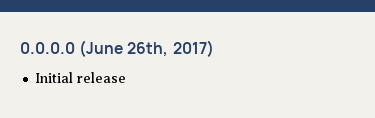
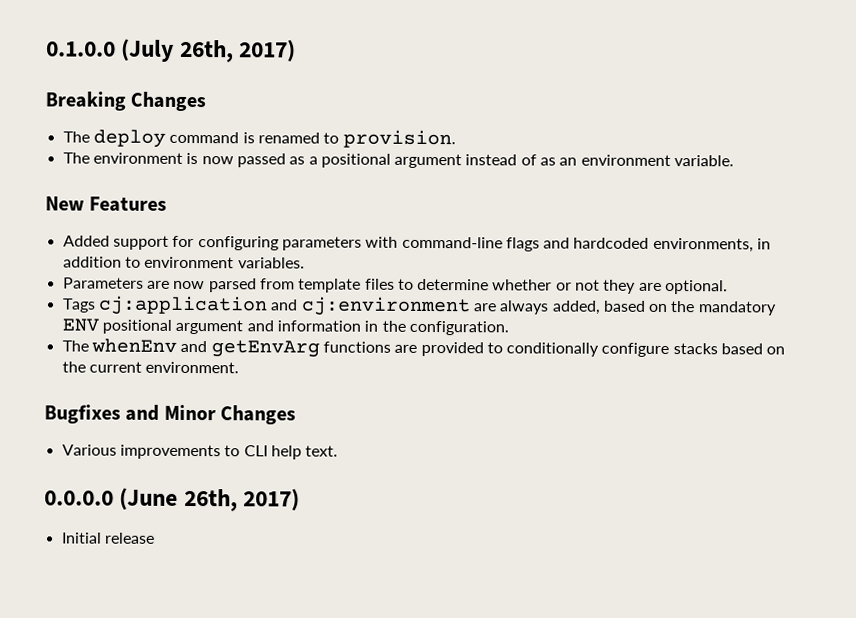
+ 0.1.0.0 (July 26th, 2017)
+ Breaking Changes
+ The deploy command is renamed to provision.
+ The environment is now passed as a positional argument instead of as an environment variable.
+ New Features
+ Added support for configuring parameters with command-line flags and hardcoded environments, in addition to environment variables.
+ Parameters are now parsed from template files to determine whether or not they are optional.
+ Tags cj:application and cj:environment are always added, based on the mandatory ENV positional argument and information in the configuration.
+ The whenEnv and getEnvArg functions are provided to conditionally configure stacks based on the current environment.
+ Bugfixes and Minor Changes
+ Various improvements to CLI help text.

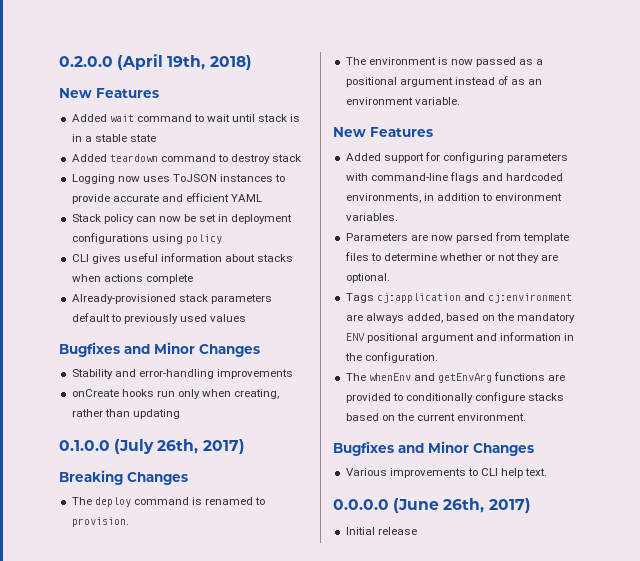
+ 0.2.0.0 (April 19th, 2018)
+ New Features
+ Added wait command to wait until stack is in a stable state
+ Added teardown command to destroy stack
+ Logging now uses ToJSON instances to provide accurate and efficient YAML
+ Stack policy can now be set in deployment configurations using policy
+ CLI gives useful information about stacks when actions complete
+ Already-provisioned stack parameters default to previously used values
+ Bugfixes and Minor Changes
+ Stability and error-handling improvements
+ onCreate hooks run only when creating, rather than updating

